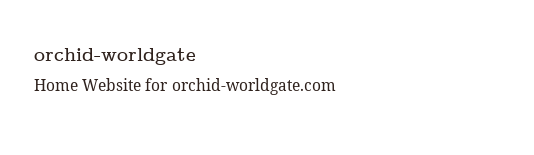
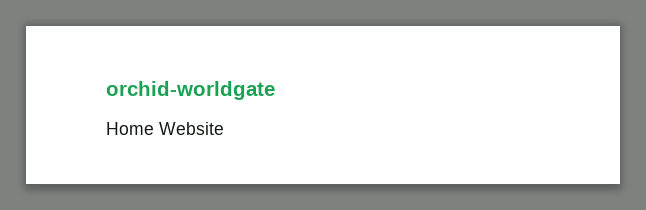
- Home Website for orchid-worldgate.com
+ Home Website

